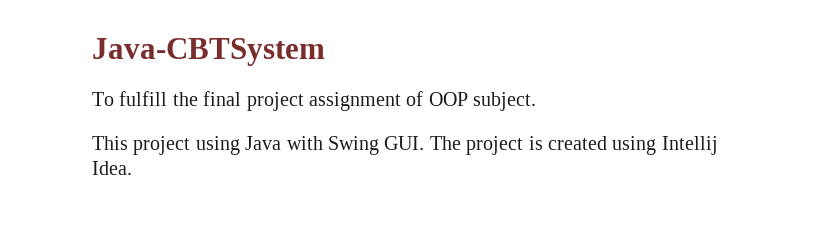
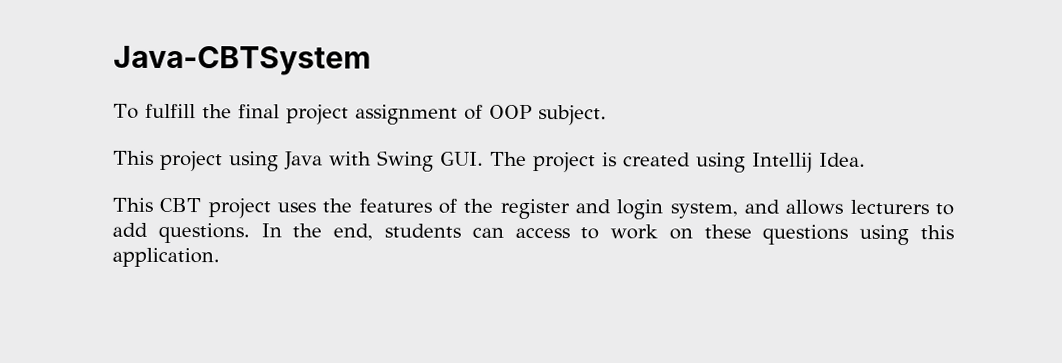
+ This CBT project uses the features of the register and login system, and allows lecturers to add questions. In the end, students can access to work on these questions using this application.

